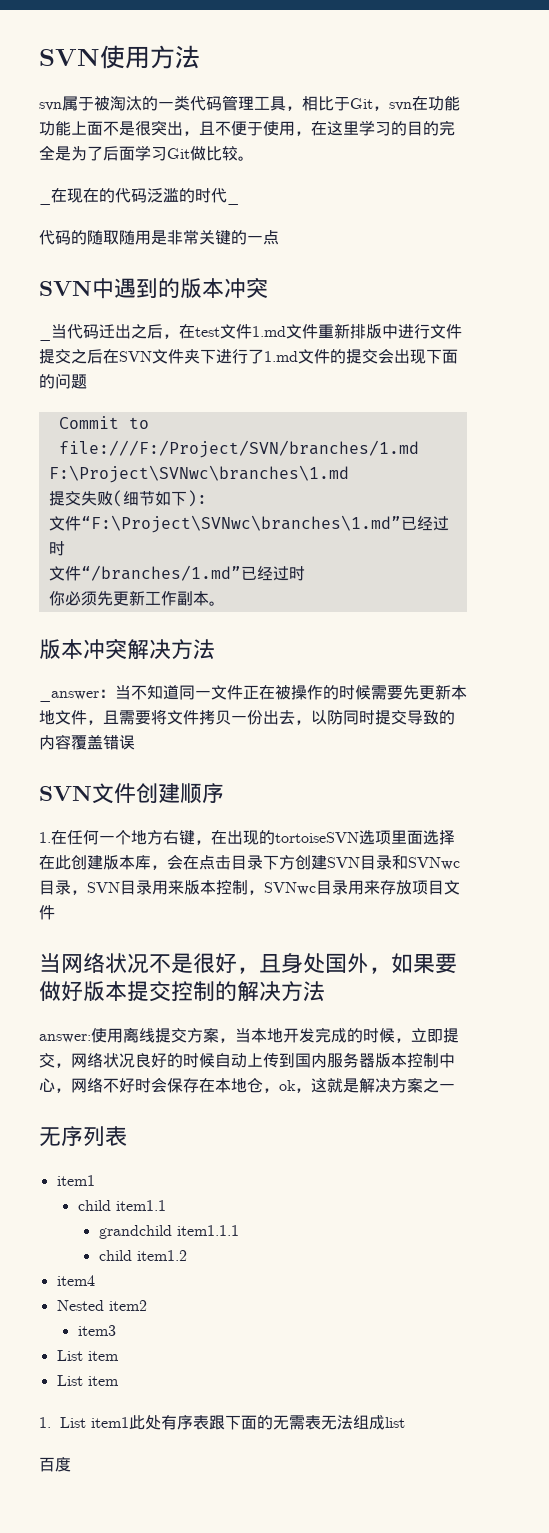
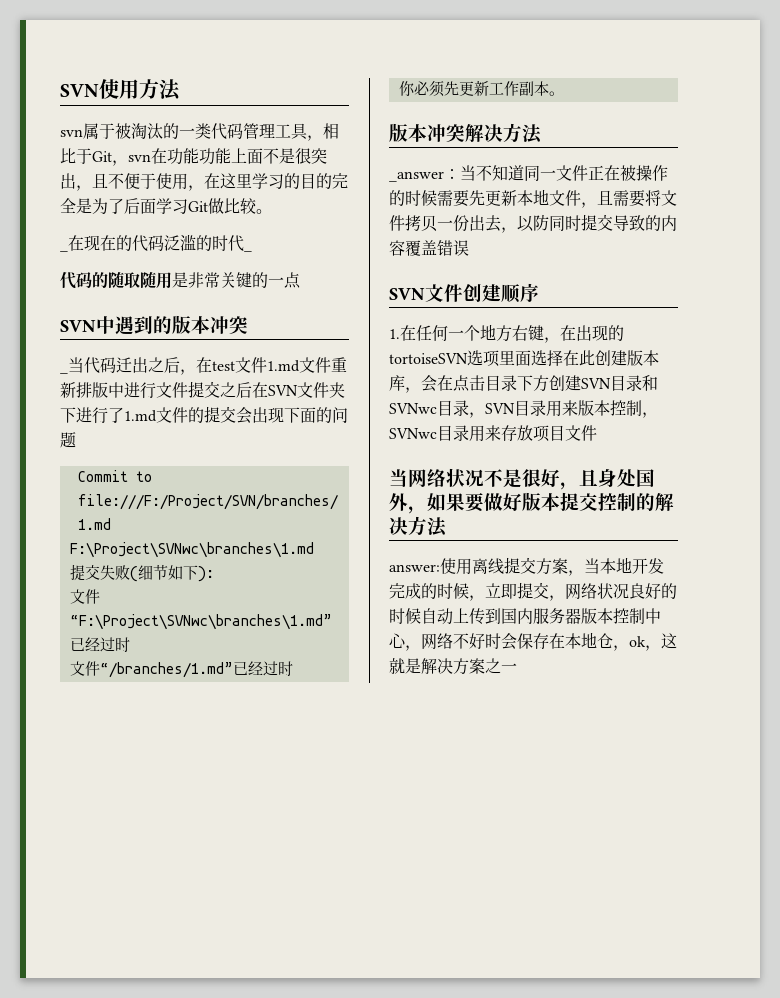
- 无序列表
- item1
- child item1.1
- grandchild item1.1.1
- child item1.2
- item4
- Nested item2
- item3
- List item
- List item
- 1. List item1此处有序表跟下面的无需表无法组成list
- 百度

